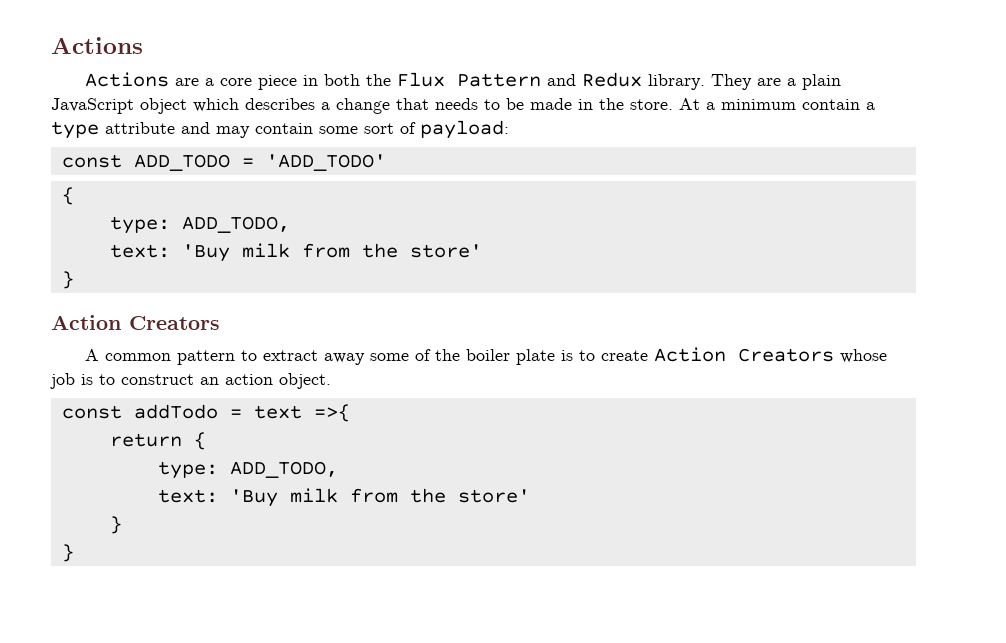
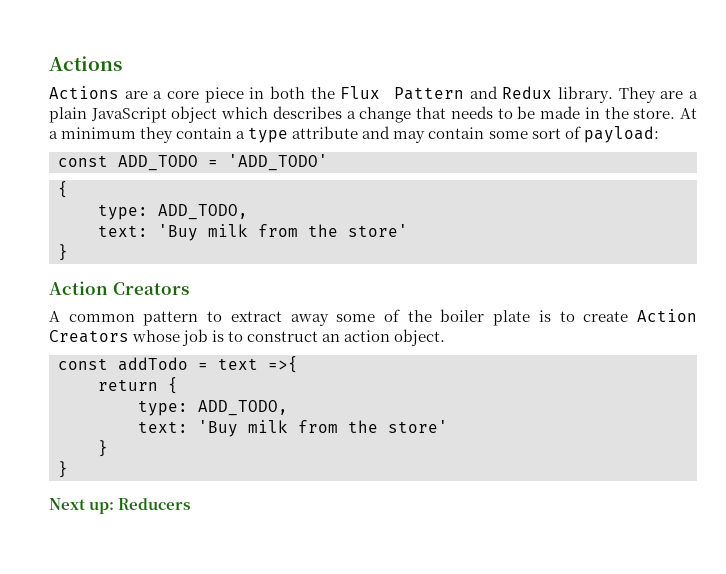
- At a minimum contain a type attribute and may contain some sort of payload:
+ At a minimum they contain a type attribute and may contain some sort of payload:
+ Next up: Reducers

